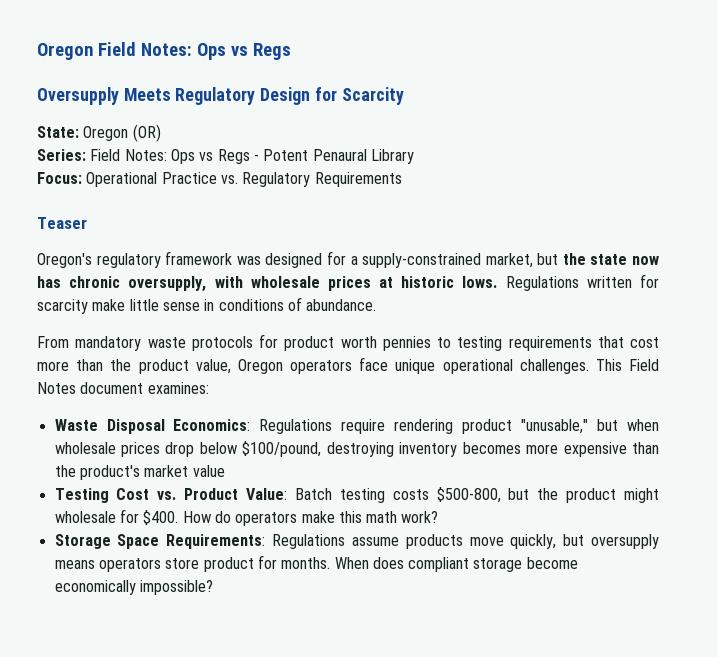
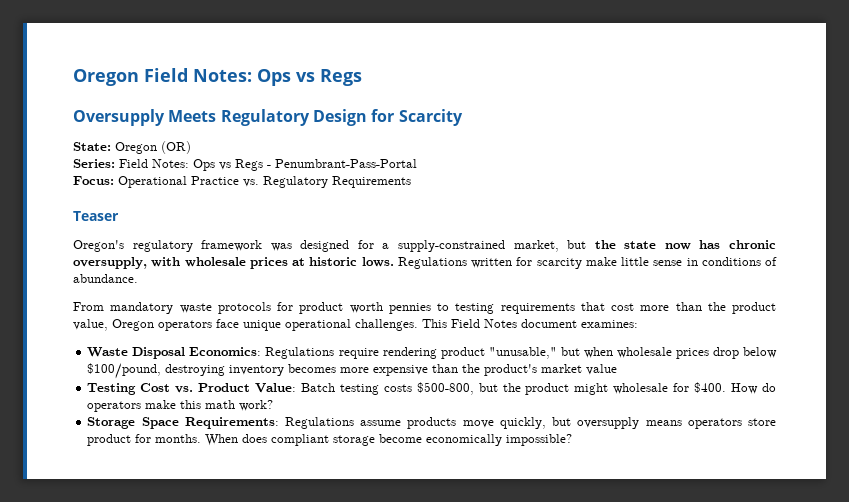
- Series: Field Notes: Ops vs Regs - Potent Penaural Library
+ Series: Field Notes: Ops vs Regs - Penumbrant-Pass-Portal

